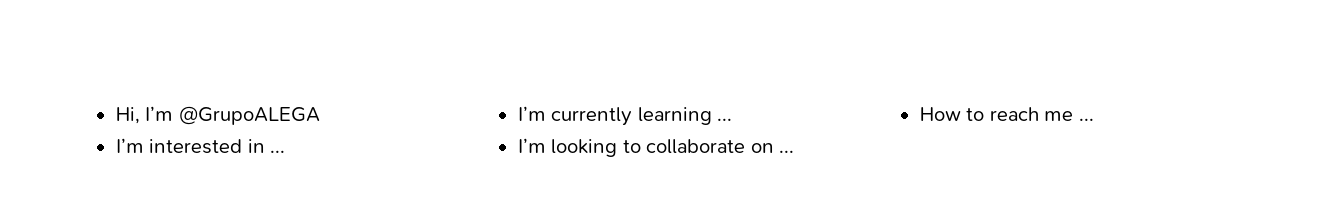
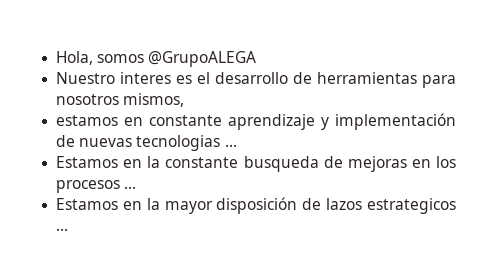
- Hi, I’m @GrupoALEGA
+ Hola, somos @GrupoALEGA
- I’m interested in ...
- I’m currently learning ...
- I’m looking to collaborate on ...
- How to reach me ...
+ Nuestro interes es el desarrollo de herramientas para nosotros mismos,
+ estamos en constante aprendizaje y implementación de nuevas tecnologias ...
+ Estamos en la constante busqueda de mejoras en los procesos ...
+ Estamos en la mayor disposición de lazos estrategicos ...

